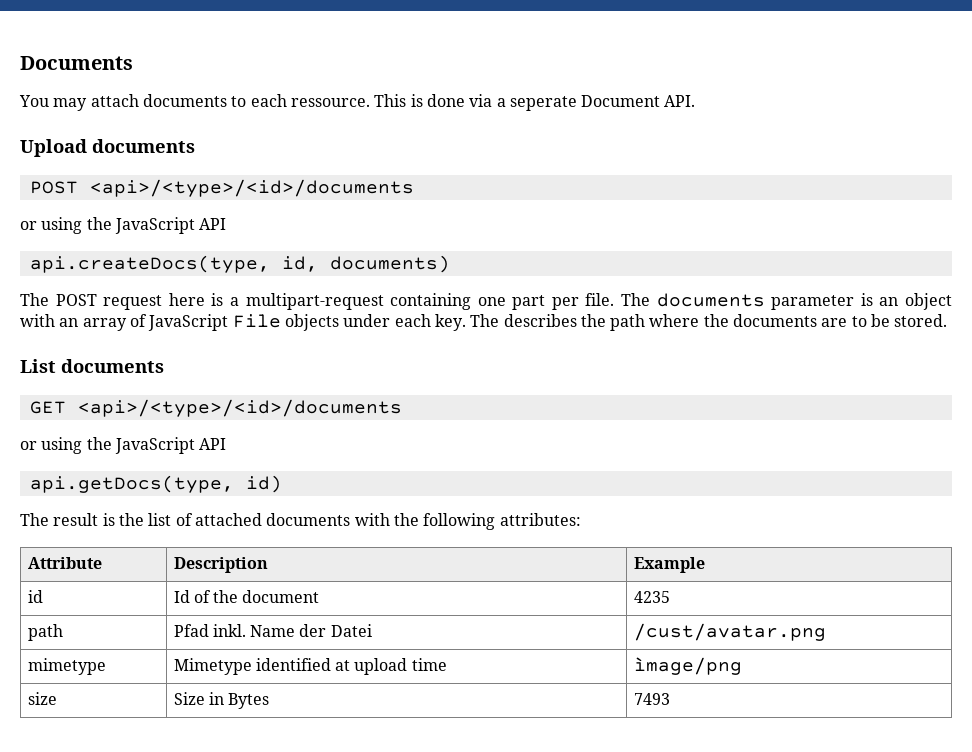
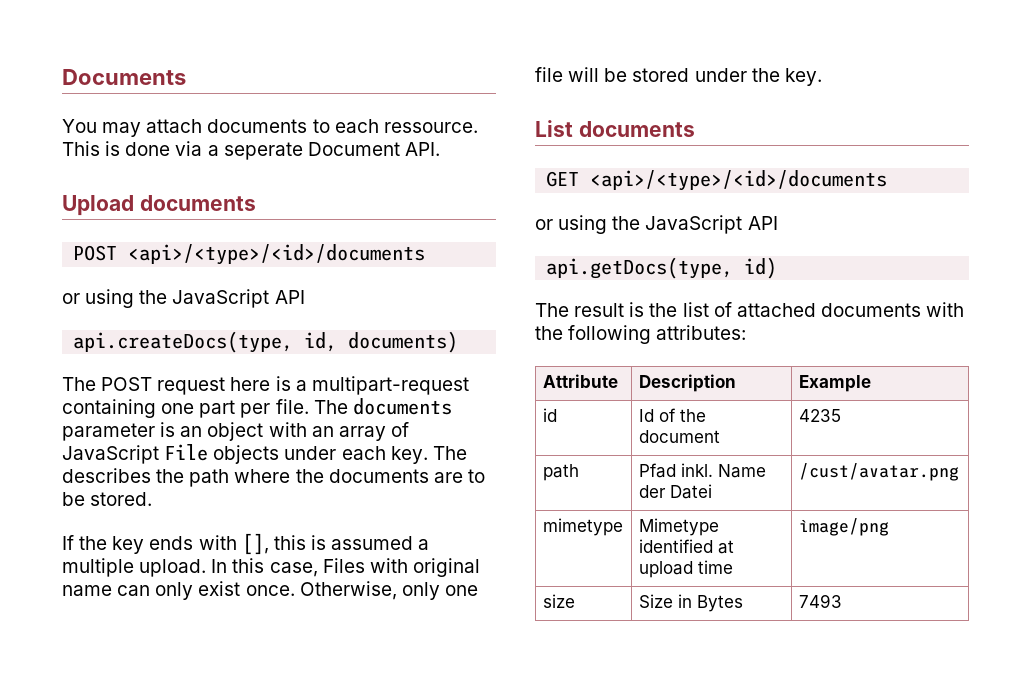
+ If the key ends with [], this is assumed a multiple upload. In this case, Files with original name can only exist once. Otherwise, only one file will be stored under the key.

